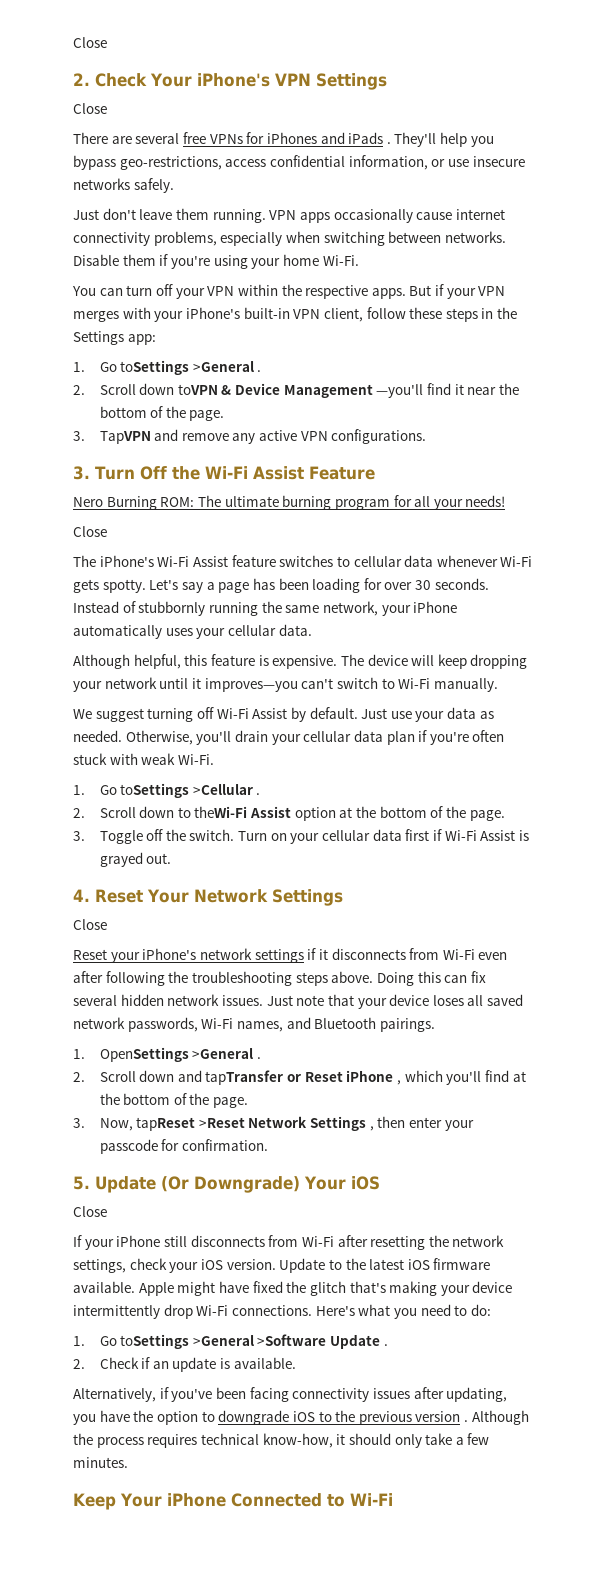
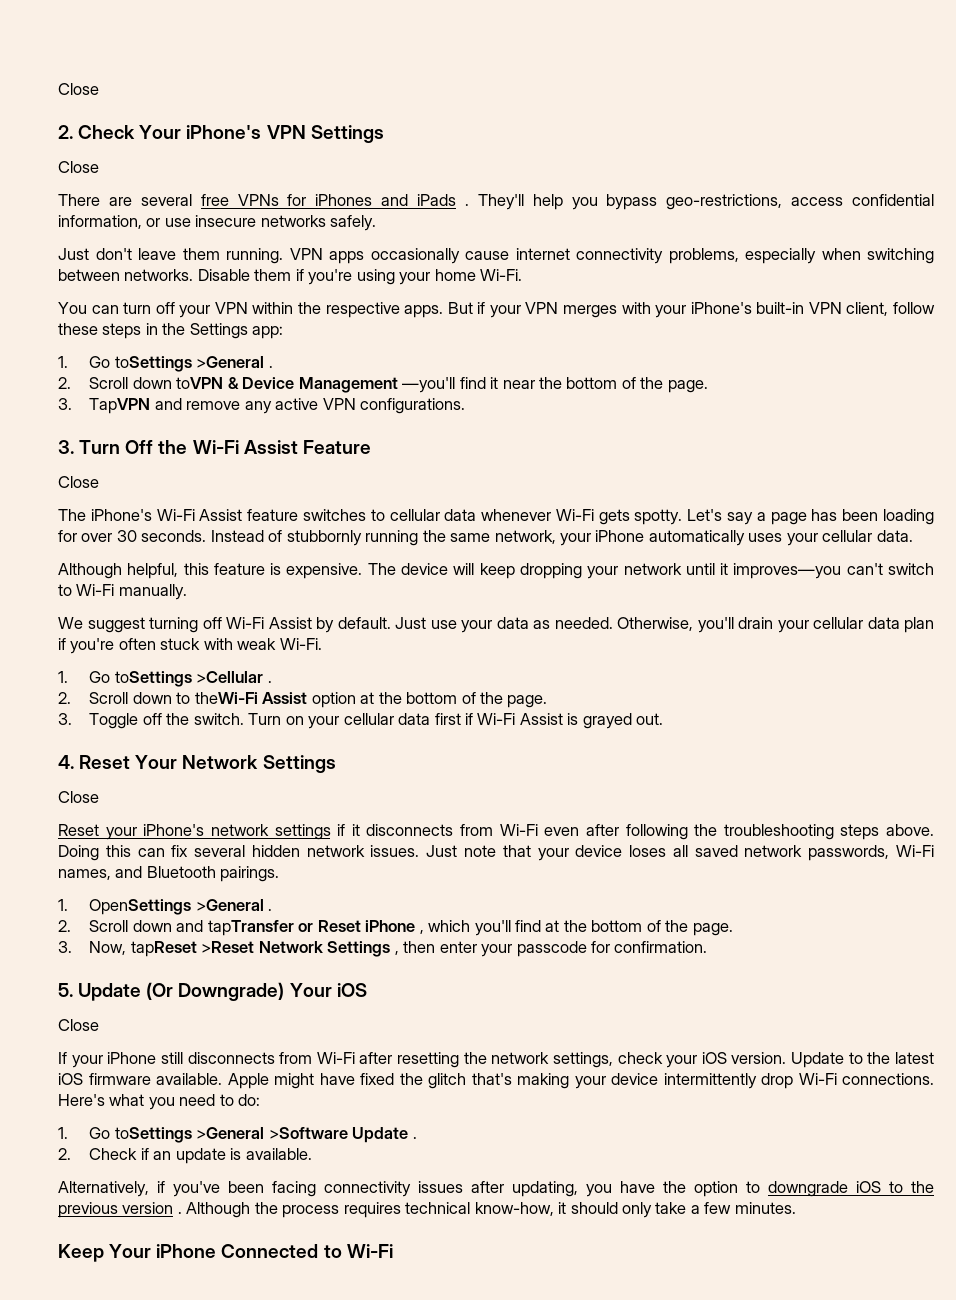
- Nero Burning ROM: The ultimate burning program for all your needs!

